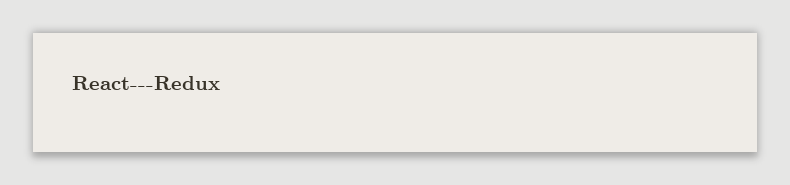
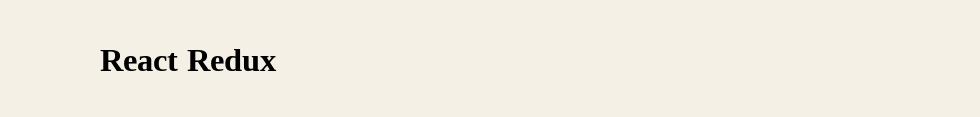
- React---Redux
+ React Redux

